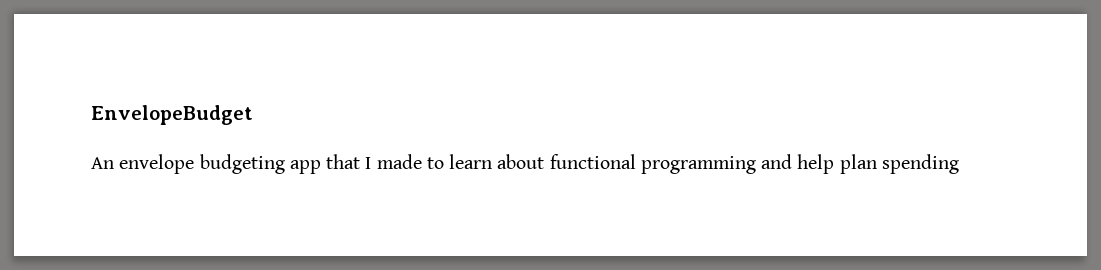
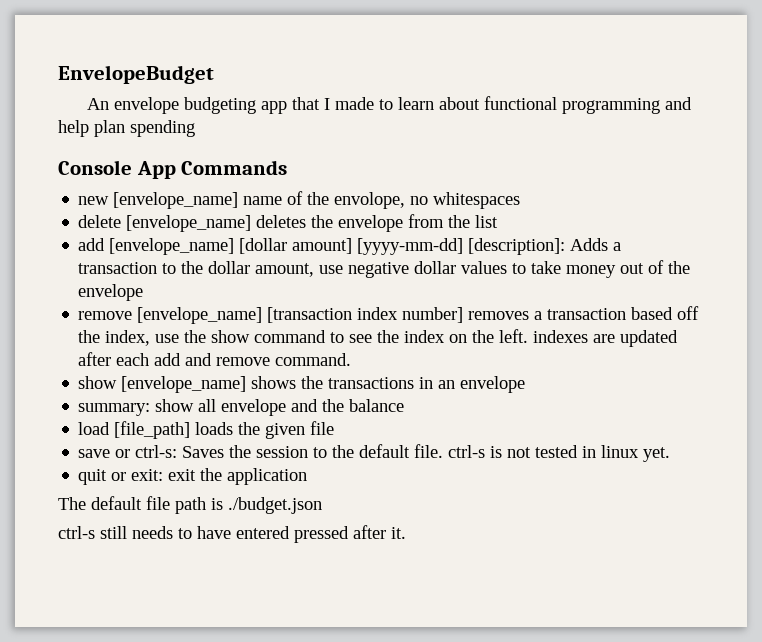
+ Console App Commands
+ new [envelope_name] name of the envolope, no whitespaces
+ delete [envelope_name] deletes the envelope from the list
+ add [envelope_name] [dollar amount] [yyyy-mm-dd] [description]: Adds a transaction to the dollar amount, use negative dollar values to take money out of the envelope
+ remove [envelope_name] [transaction index number] removes a transaction based off the index, use the show command to see the index on the left. indexes are updated after each add and remove command.
+ show [envelope_name] shows the transactions in an envelope
+ summary: show all envelope and the balance
+ load [file_path] loads the given file
+ save or ctrl-s: Saves the session to the default file. ctrl-s is not tested in linux yet.
+ quit or exit: exit the application
+ The default file path is ./budget.json
+ ctrl-s still needs to have entered pressed after it.

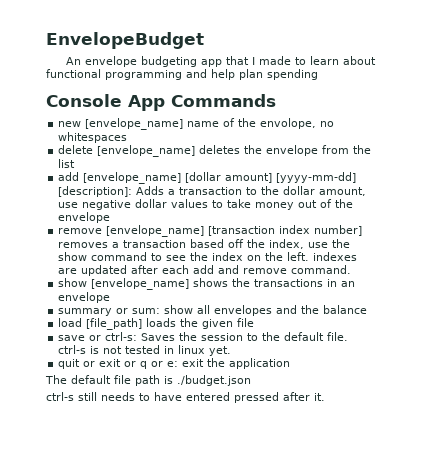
- summary: show all envelope and the balance
+ summary or sum: show all envelopes and the balance
- quit or exit: exit the application
+ quit or exit or q or e: exit the application

